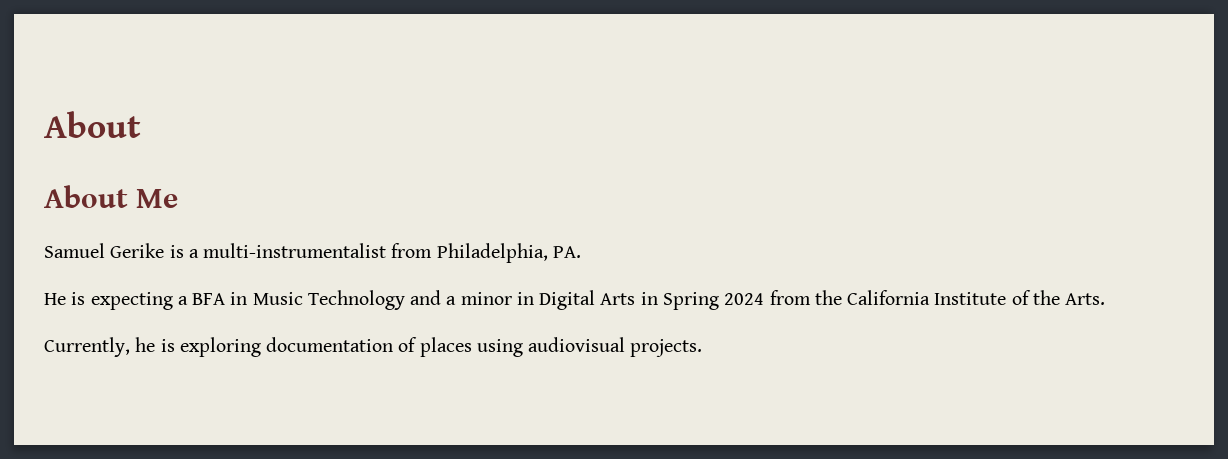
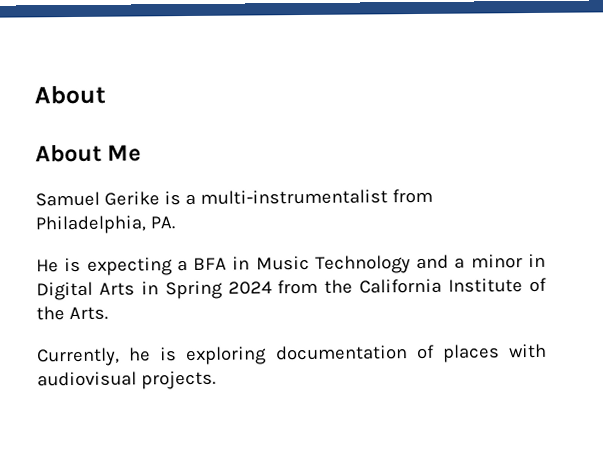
- Currently, he is exploring documentation of places using audiovisual projects.
+ Currently, he is exploring documentation of places with audiovisual projects.

